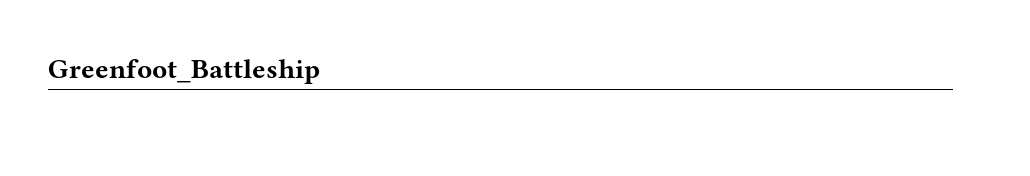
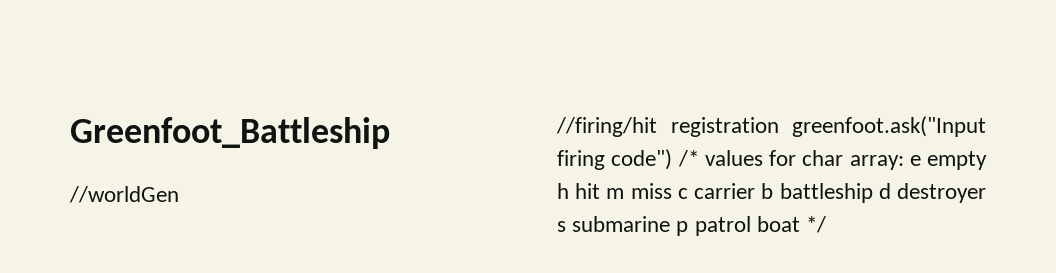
+ //worldGen
+ //firing/hit registration greenfoot.ask("Input firing code") /* values for char array: e empty h hit m miss c carrier b battleship d destroyer s submarine p patrol boat */

